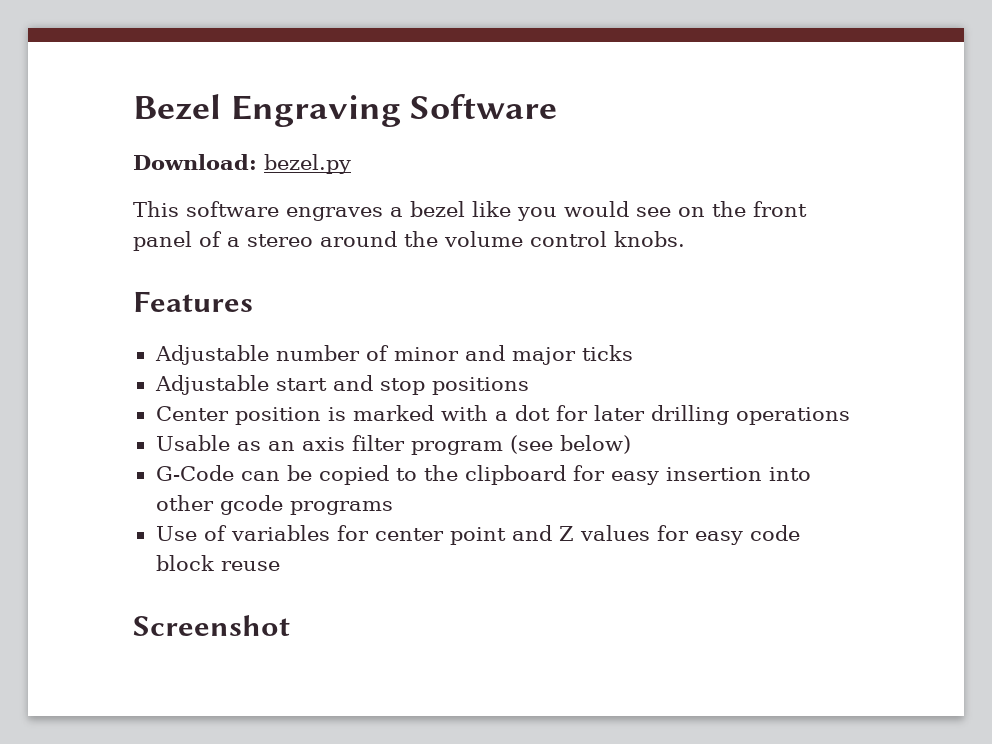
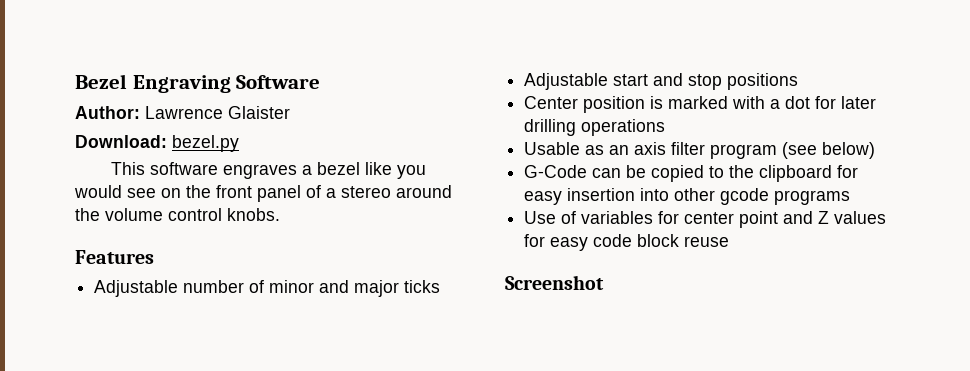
+ Author: Lawrence Glaister

